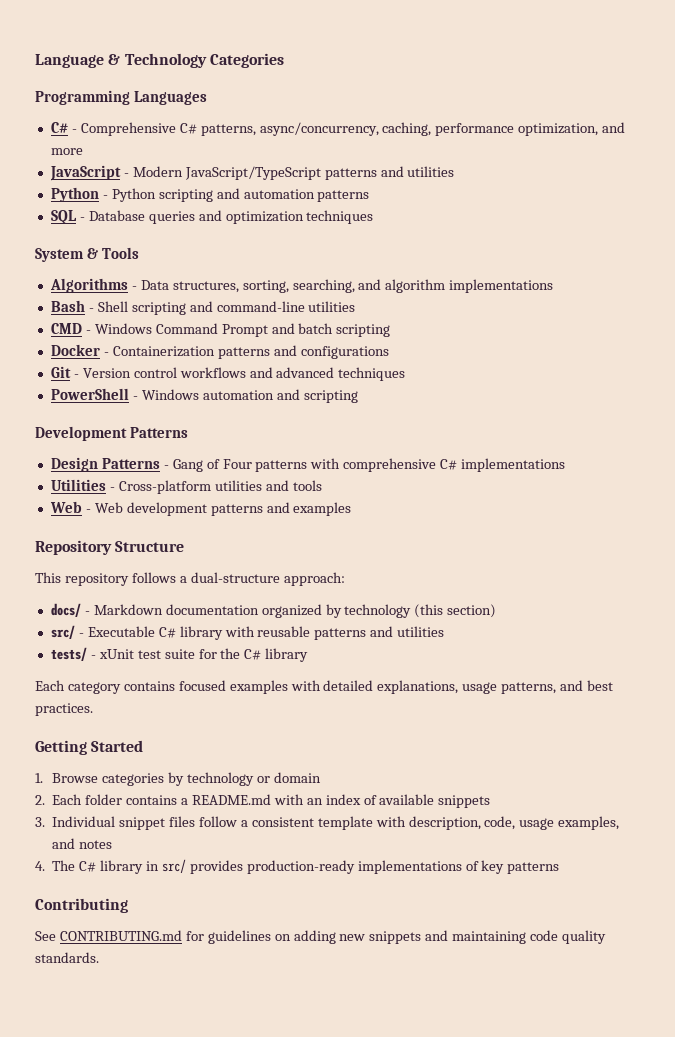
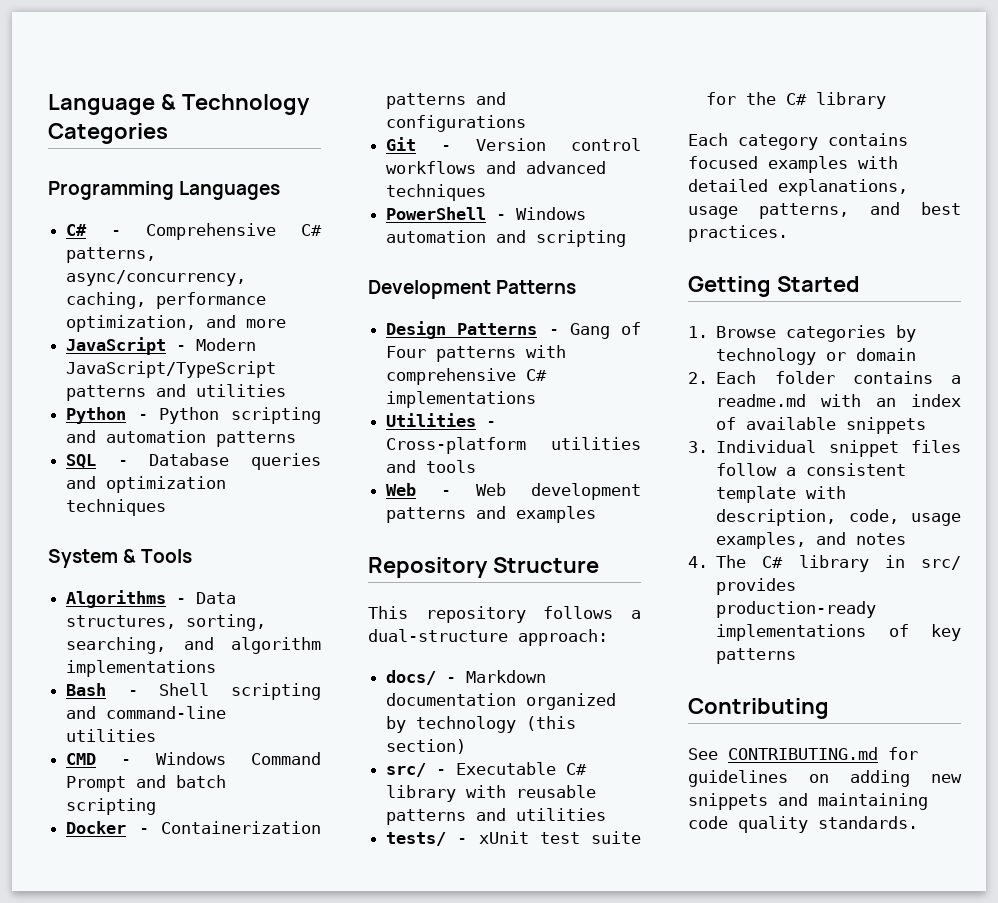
- 2. Each folder contains a README.md with an index of available snippets
+ 2. Each folder contains a readme.md with an index of available snippets

